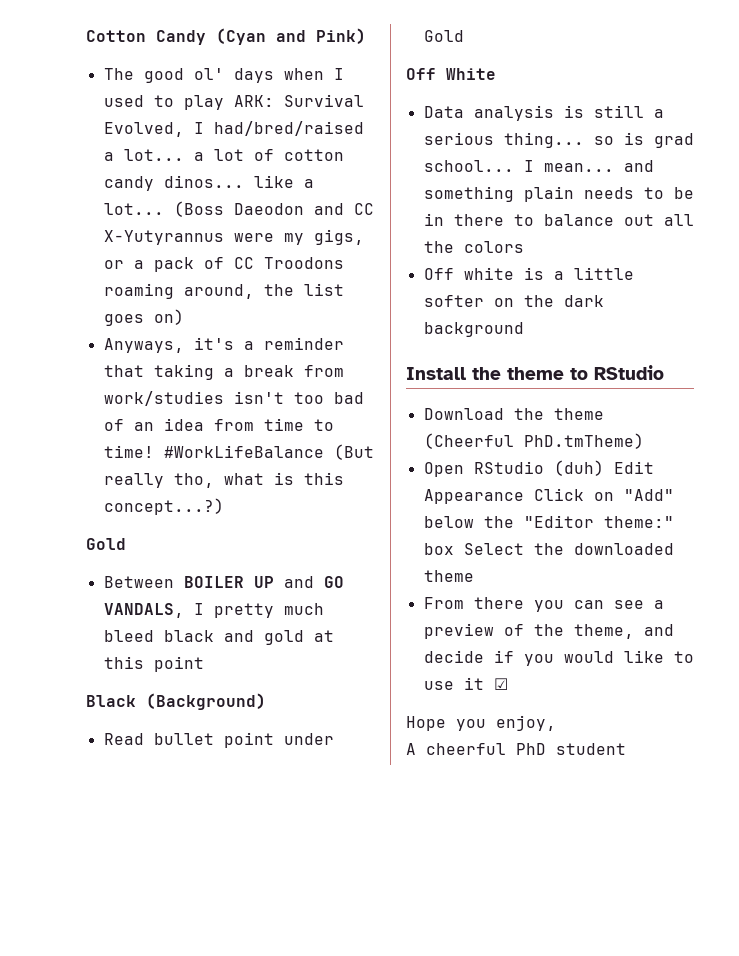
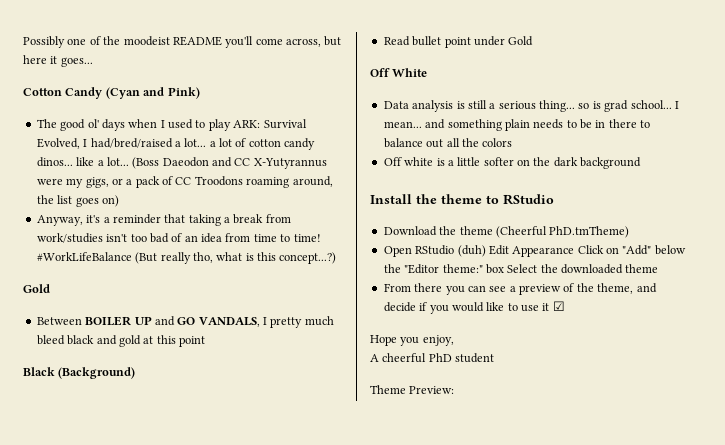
+ Possibly one of the moodeist README you'll come across, but here it goes...
- Anyways, it's a reminder that taking a break from work/studies isn't too bad of an idea from time to time!
+ Anyway, it's a reminder that taking a break from work/studies isn't too bad of an idea from time to time!
+ Theme Preview:

